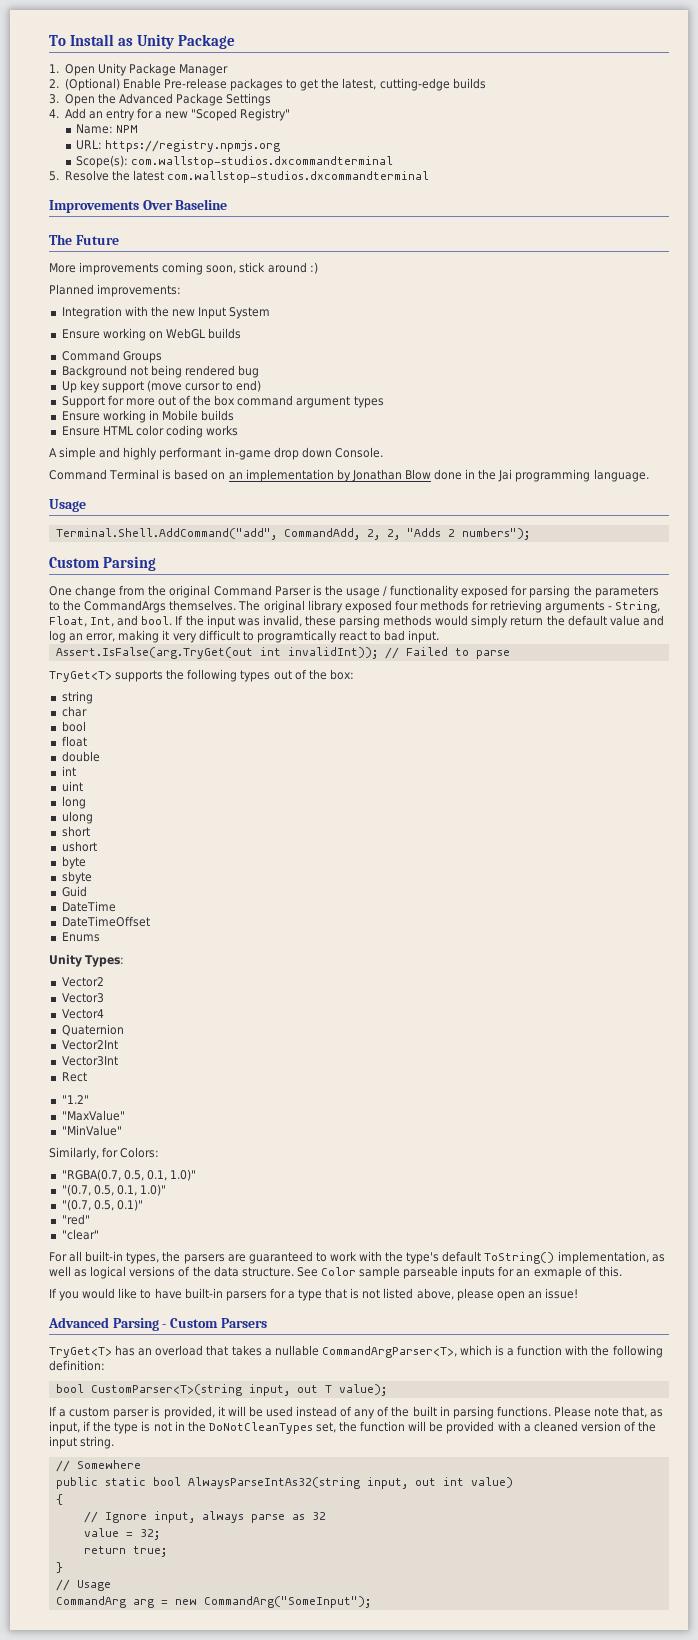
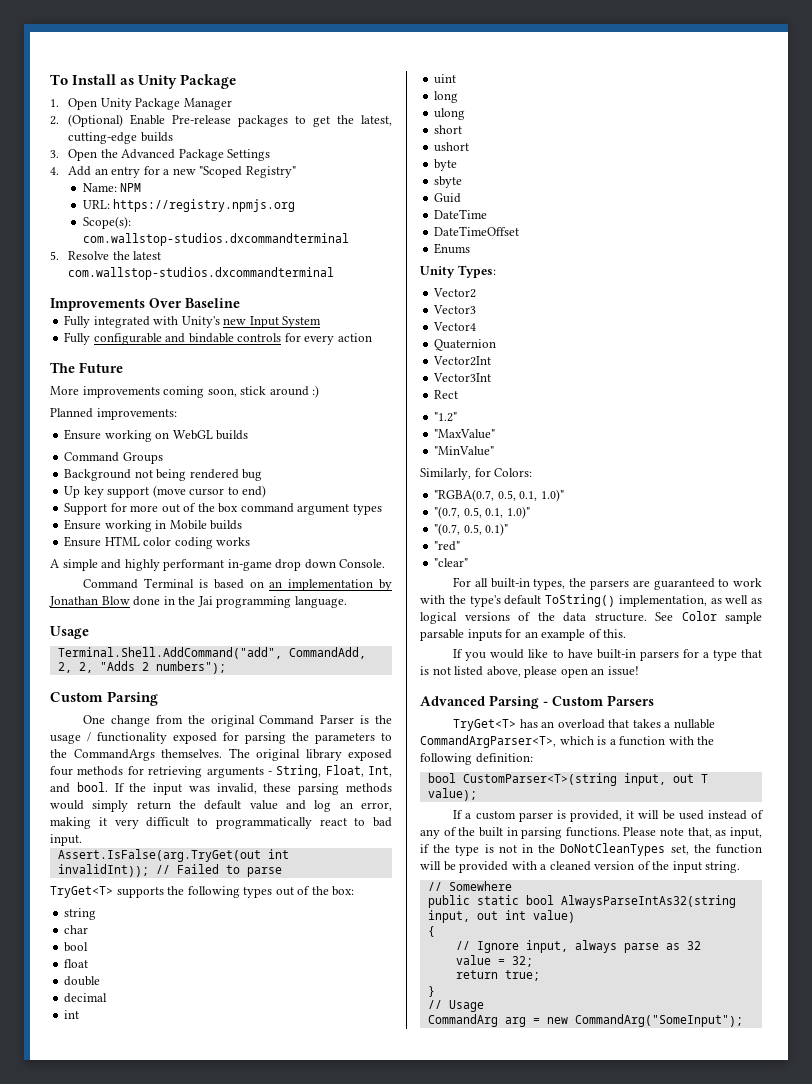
+ Fully integrated with Unity's new Input System
+ Fully configurable and bindable controls for every action
- Integration with the new Input System
- If the input was invalid, these parsing methods would simply return the default value and log an error, making it very difficult to programtically react to bad input.
+ If the input was invalid, these parsing methods would simply return the default value and log an error, making it very difficult to programmatically react to bad input.
+ decimal
- See Color sample parseable inputs for an exmaple of this.
+ See Color sample parsable inputs for an example of this.

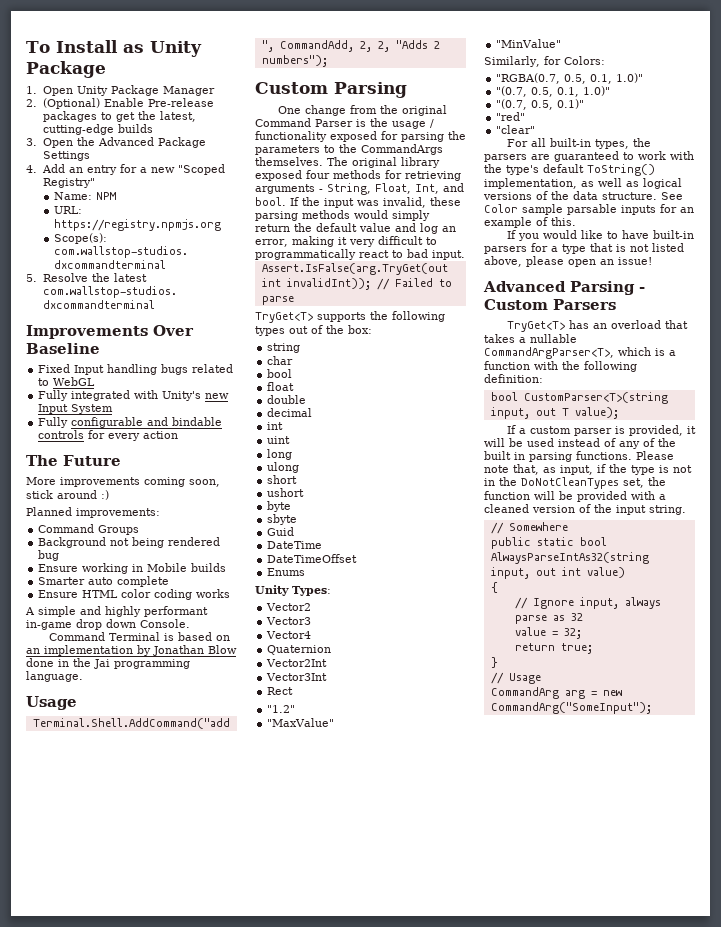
+ Fixed Input handling bugs related to WebGL
- Ensure working on WebGL builds
- Up key support (move cursor to end)
- Support for more out of the box command argument types
+ Smarter auto complete

